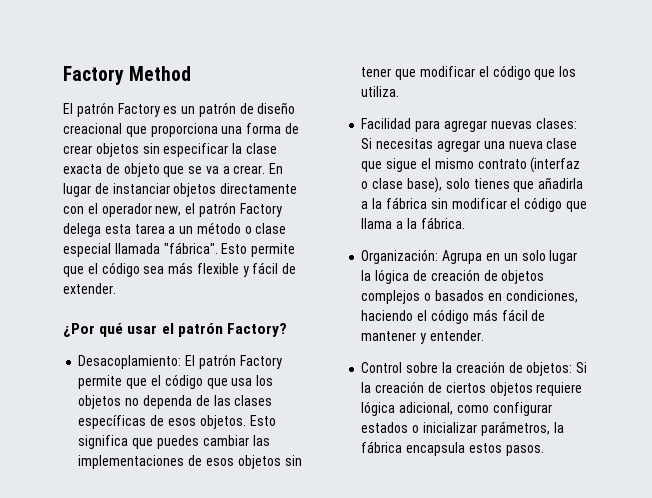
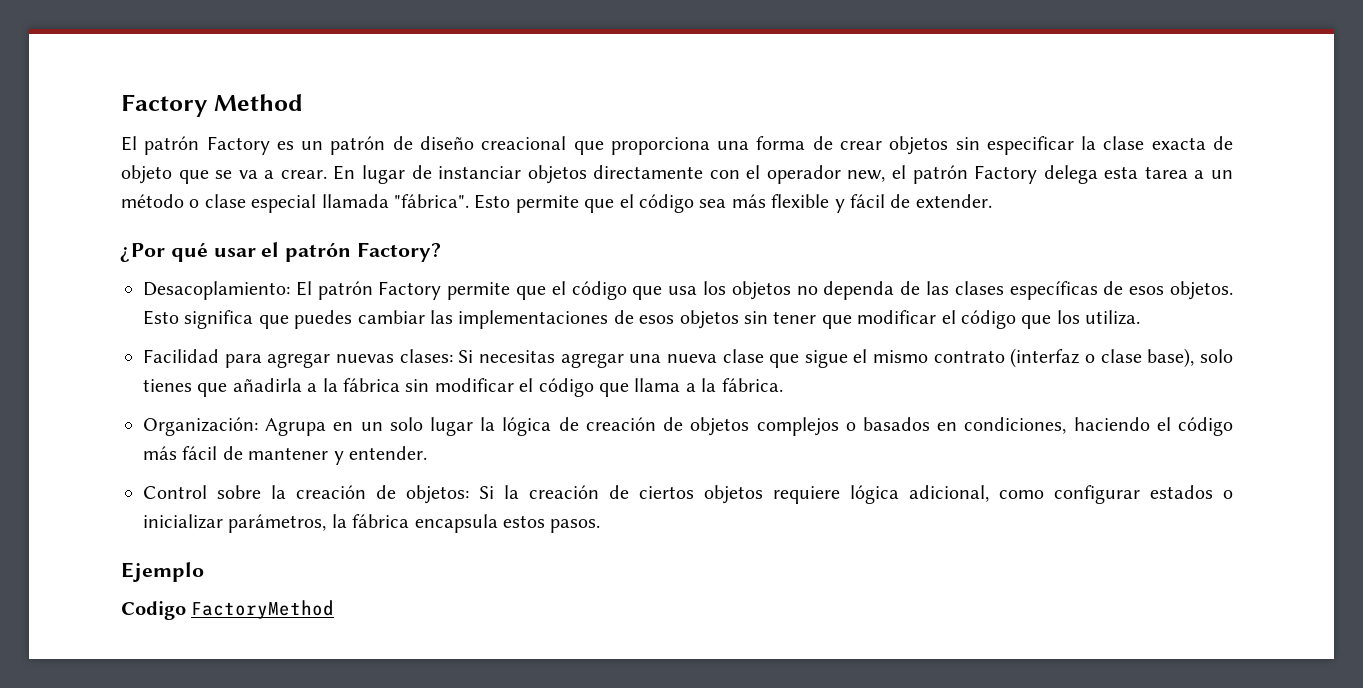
+ Ejemplo
+ Codigo FactoryMethod

